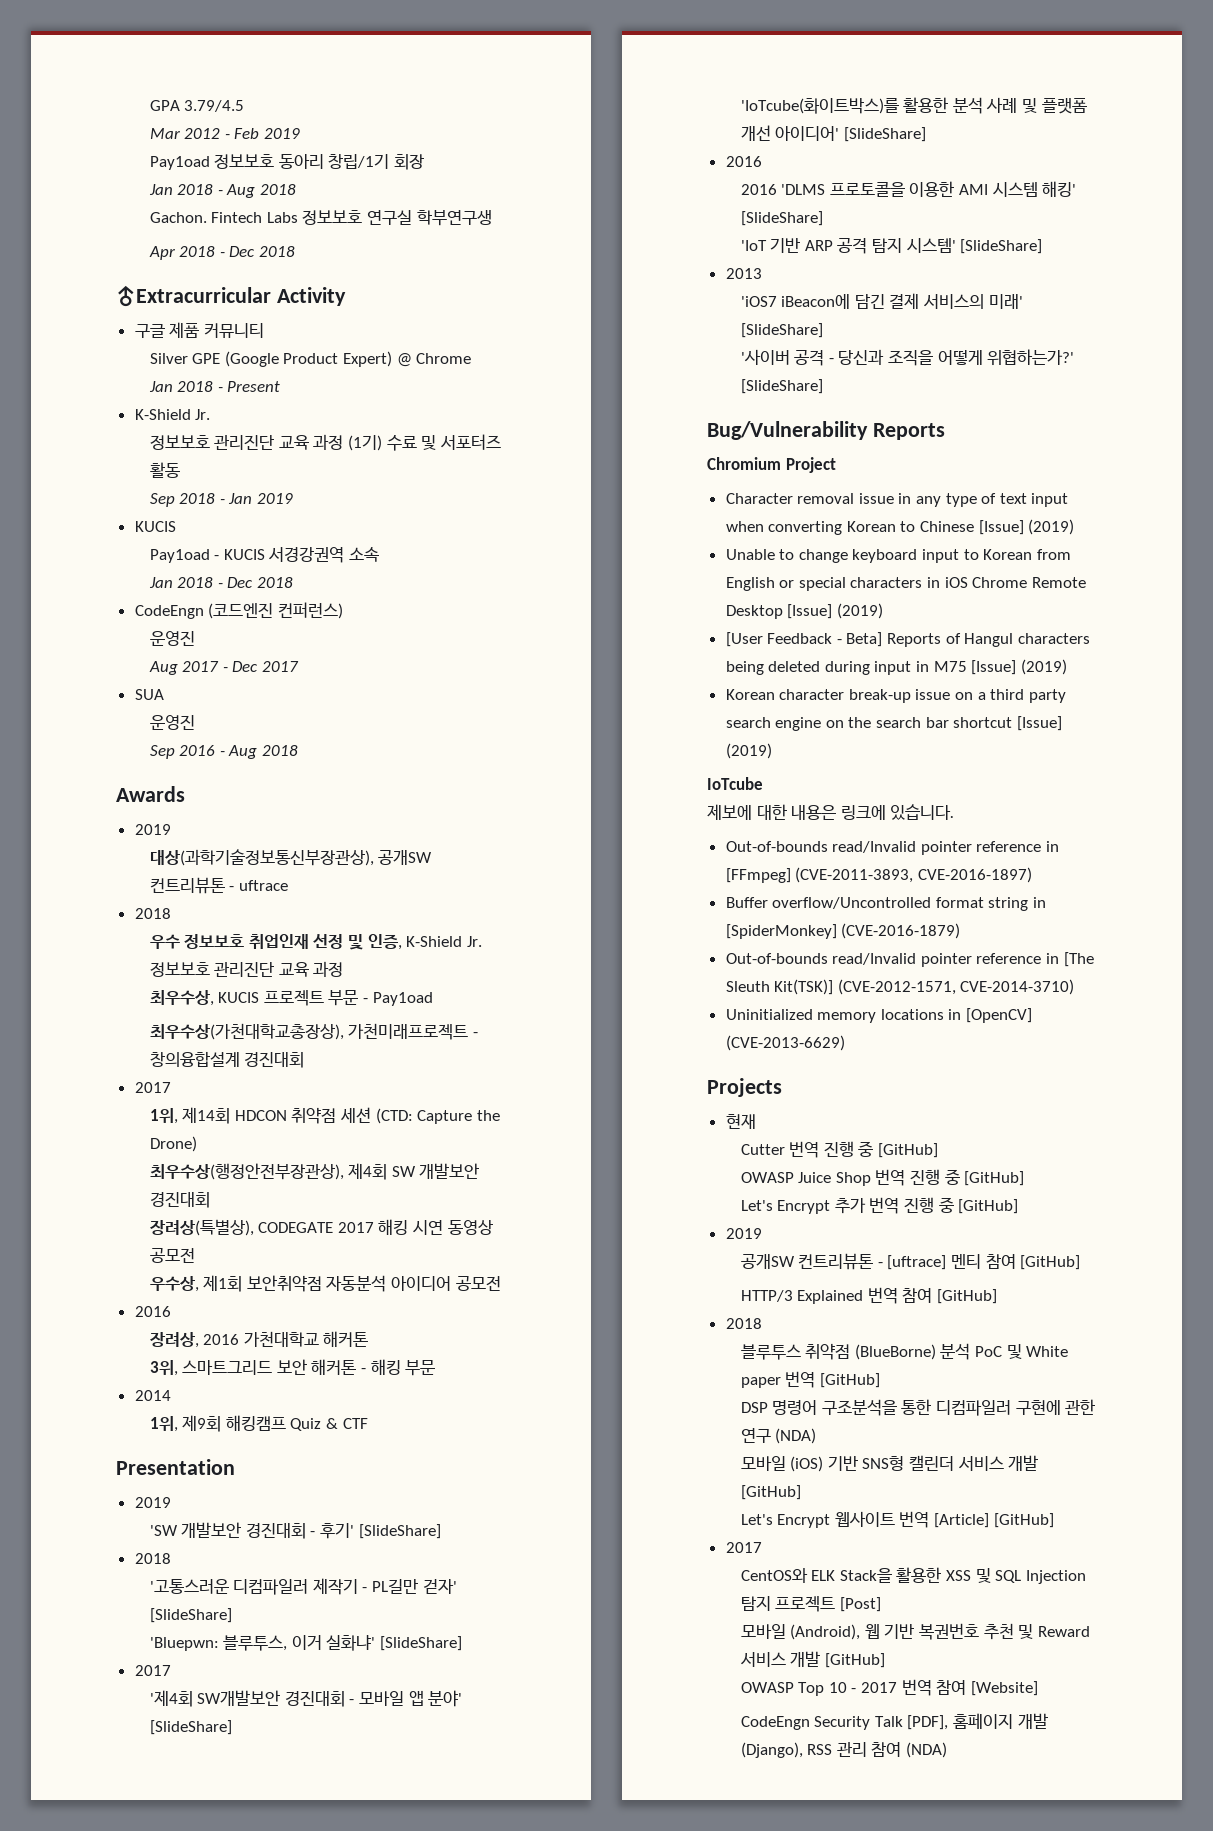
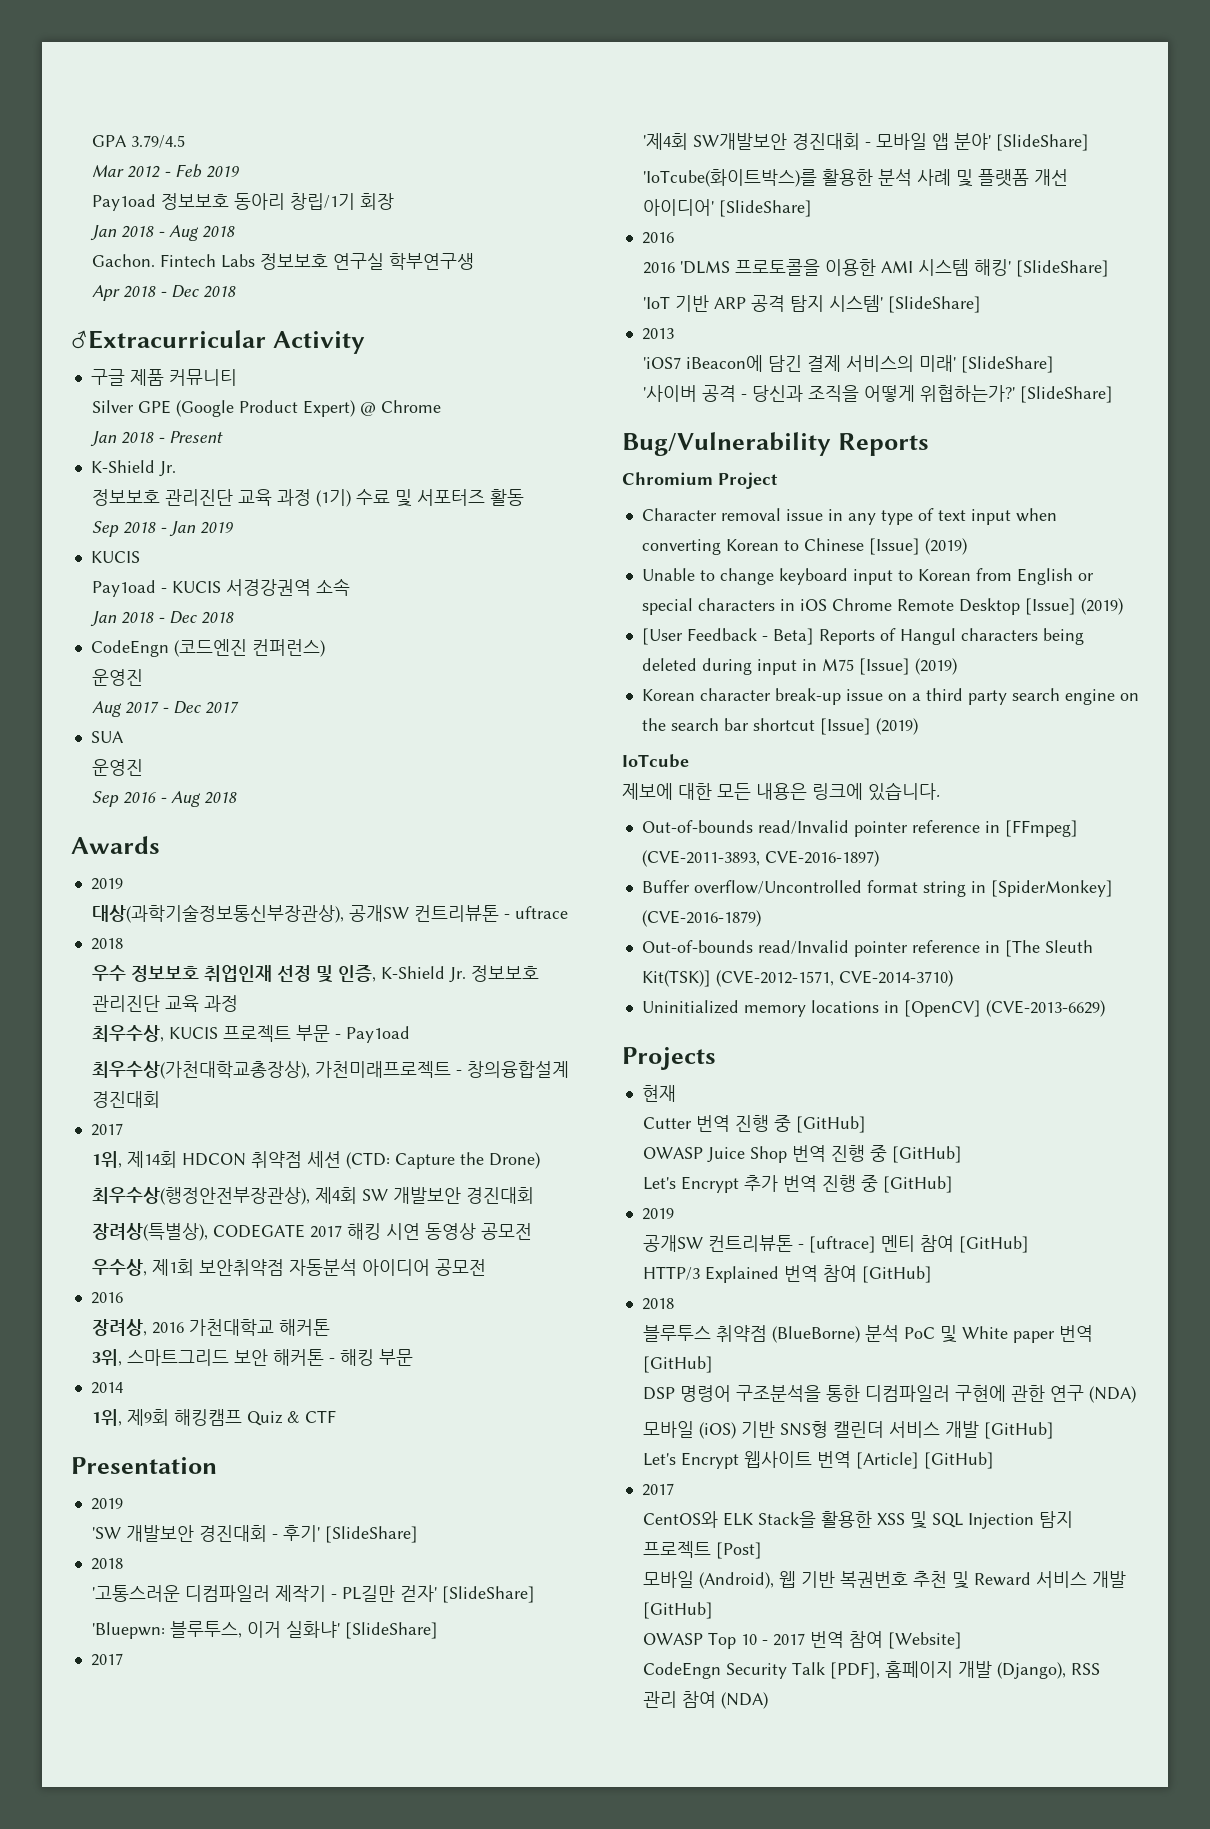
- 제보에 대한 내용은 링크에 있습니다.
+ 제보에 대한 모든 내용은 링크에 있습니다.

